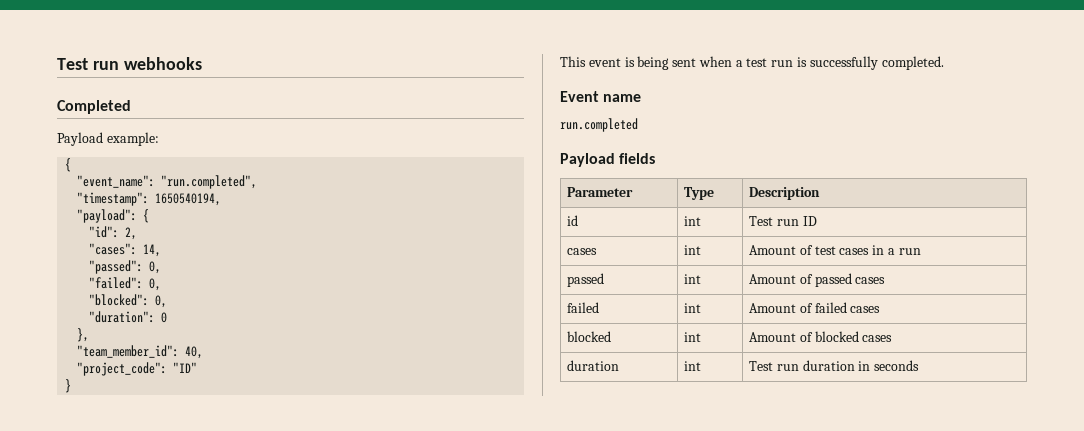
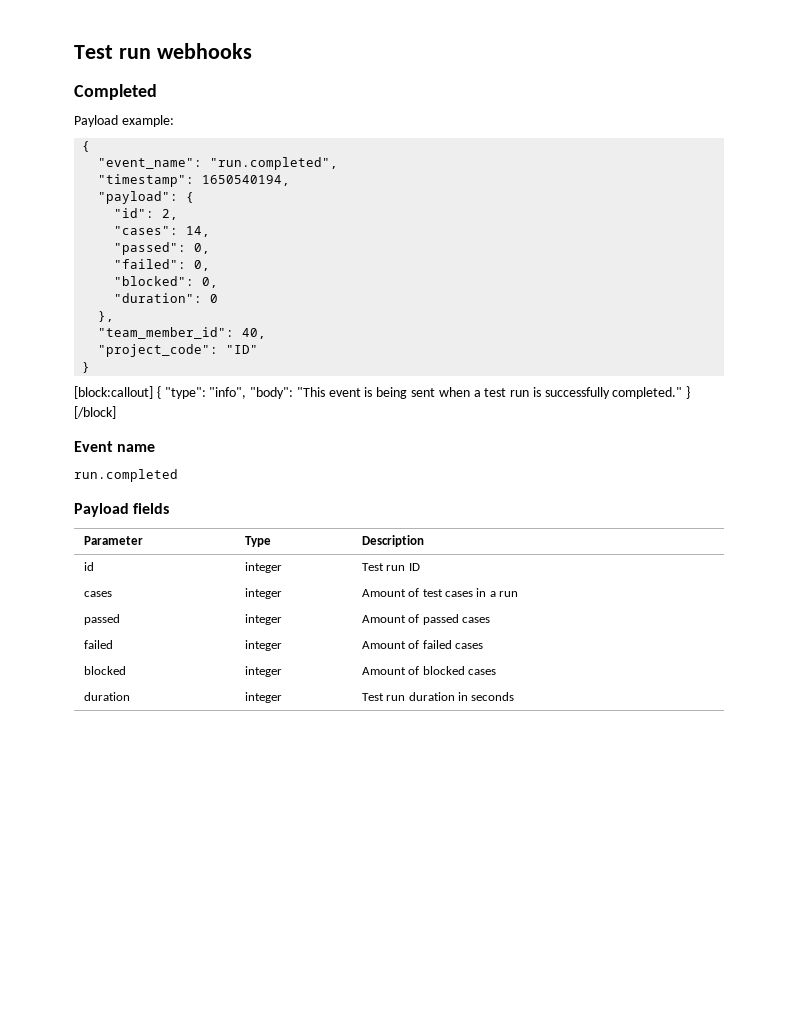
- This event is being sent when a test run is successfully completed.
+ [block:callout] { "type": "info", "body": "This event is being sent when a test run is successfully completed." } [/block]
- id | int | Test run ID
+ id | integer | Test run ID
- cases | int | Amount of test cases in a run
+ cases | integer | Amount of test cases in a run
- passed | int | Amount of passed cases
+ passed | integer | Amount of passed cases
- failed | int | Amount of failed cases
+ failed | integer | Amount of failed cases
- blocked | int | Amount of blocked cases
+ blocked | integer | Amount of blocked cases
- duration | int | Test run duration in seconds
+ duration | integer | Test run duration in seconds

